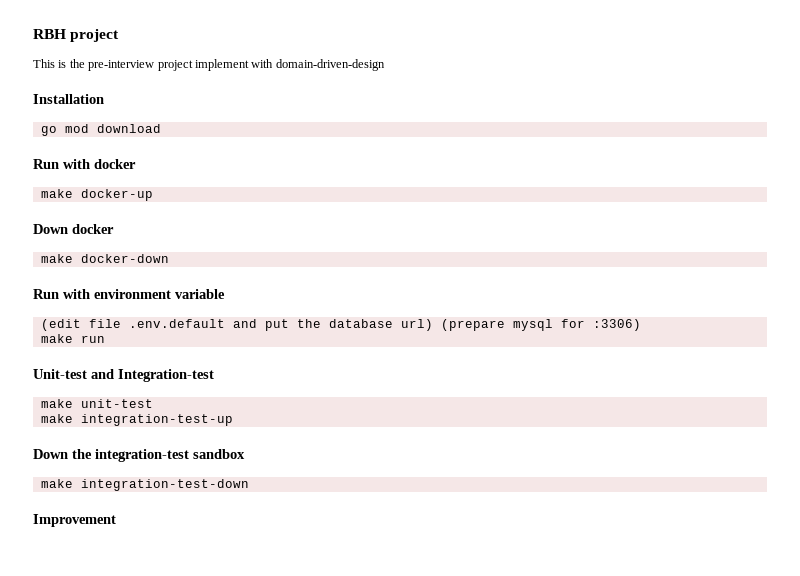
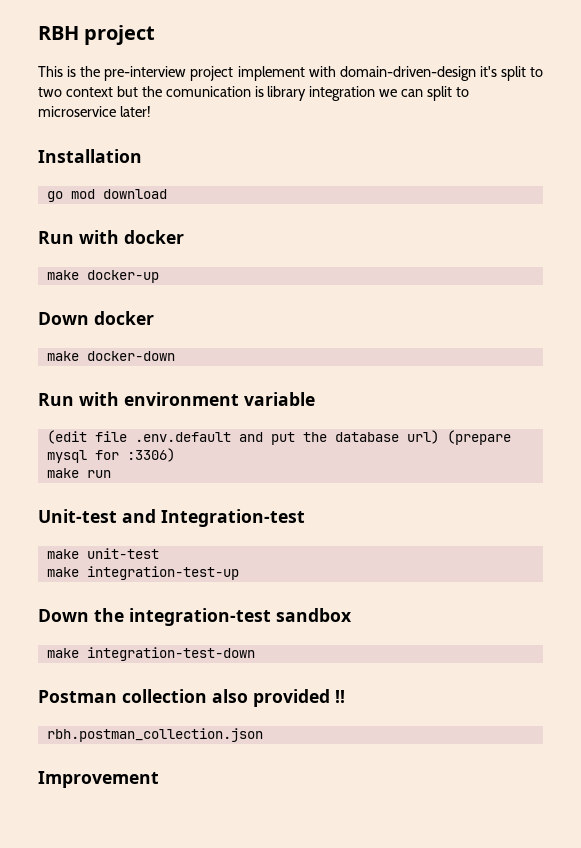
- This is the pre-interview project implement with domain-driven-design
+ This is the pre-interview project implement with domain-driven-design it's split to two context but the comunication is library integration we can split to microservice later!
+ Postman collection also provided !!
+ rbh.postman_collection.json

